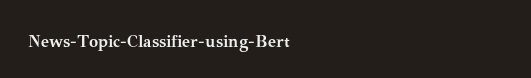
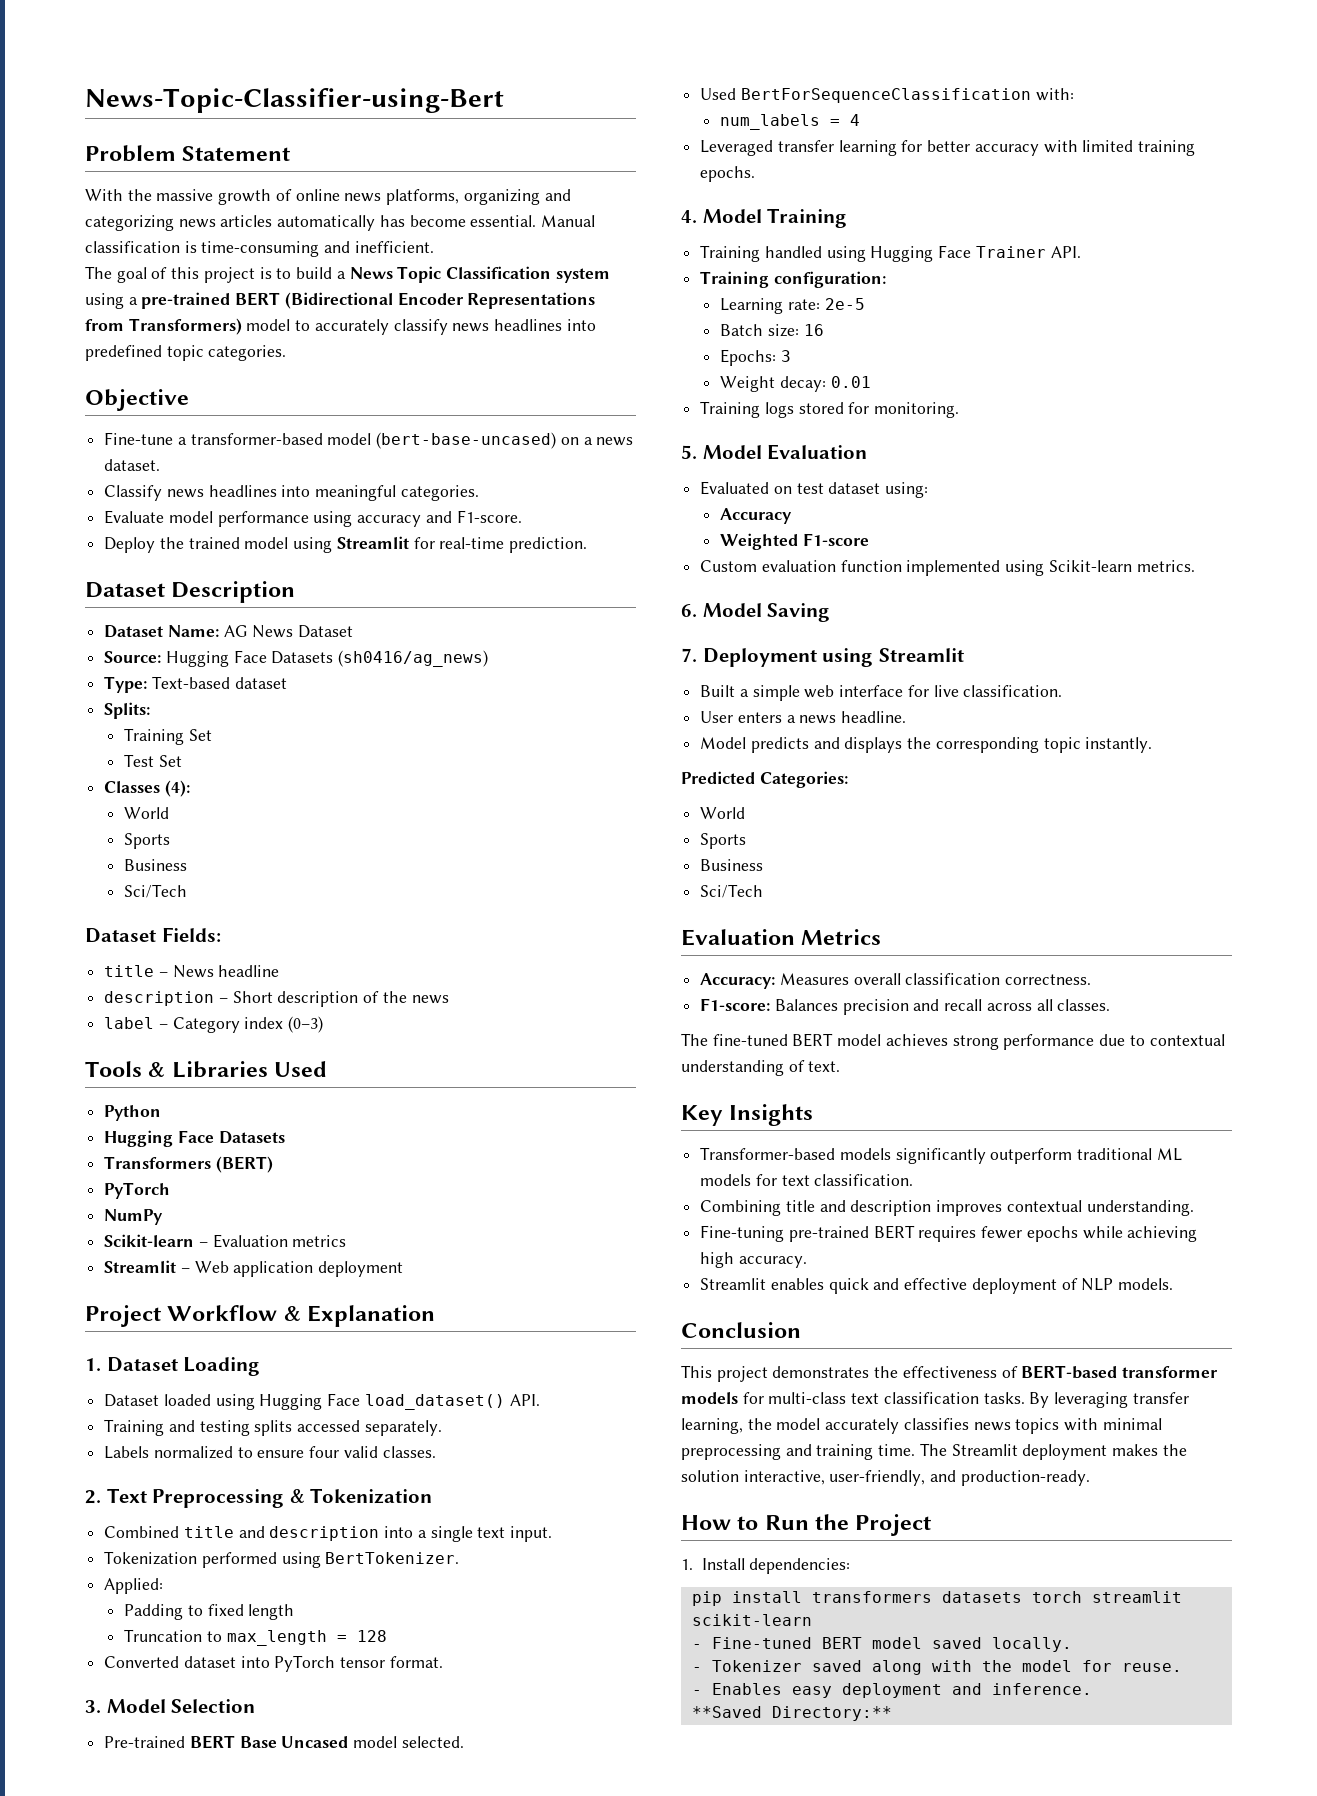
+ Problem Statement
+ With the massive growth of online news platforms, organizing and categorizing news articles automatically has become essential. Manual classification is time-consuming and inefficient.
+ The goal of this project is to build a News Topic Classification system using a pre-trained BERT (Bidirectional Encoder Representations from Transformers) model to accurately classify news headlines into predefined topic categories.
+ Objective
+ Fine-tune a transformer-based model (bert-base-uncased) on a news dataset.
+ Classify news headlines into meaningful categories.
+ Evaluate model performance using accuracy and F1-score.
+ Deploy the trained model using Streamlit for real-time prediction.
+ Dataset Description
+ Dataset Name: AG News Dataset
+ Source: Hugging Face Datasets (sh0416/ag_news)
+ Type: Text-based dataset
+ Splits:
+ Training Set
+ Test Set
+ Classes (4):
+ World
+ Sports
+ Business
+ Sci/Tech
+ Dataset Fields:
+ title – News headline
+ description – Short description of the news
+ label – Category index (0–3)
+ Tools & Libraries Used
+ Python
+ Hugging Face Datasets
+ Transformers (BERT)
+ PyTorch
+ NumPy
+ Scikit-learn – Evaluation metrics
+ Streamlit – Web application deployment
+ Project Workflow & Explanation
+ 1. Dataset Loading
+ Dataset loaded using Hugging Face load_dataset() API.
+ Training and testing splits accessed separately.
+ Labels normalized to ensure four valid classes.
+ 2. Text Preprocessing & Tokenization
+ Combined title and description into a single text input.
+ Tokenization performed using BertTokenizer.
+ Applied:
+ Padding to fixed length
+ Truncation to max_length = 128
+ Converted dataset into PyTorch tensor format.
+ 3. Model Selection
+ Pre-trained BERT Base Uncased model selected.
+ Used BertForSequenceClassification with:
+ num_labels = 4
+ Leveraged transfer learning for better accuracy with limited training epochs.
+ 4. Model Training
+ Training handled using Hugging Face Trainer API.
+ Training configuration:
+ Learning rate: 2e-5
+ Batch size: 16
+ Epochs: 3
+ Weight decay: 0.01
+ Training logs stored for monitoring.
+ 5. Model Evaluation
+ Evaluated on test dataset using:
+ Accuracy
+ Weighted F1-score
+ Custom evaluation function implemented using Scikit-learn metrics.
+ 6. Model Saving
+ 7. Deployment using Streamlit
+ Built a simple web interface for live classification.
+ User enters a news headline.
+ Model predicts and displays the corresponding topic instantly.
+ Predicted Categories:
+ World
+ Sports
+ Business
+ Sci/Tech
+ Evaluation Metrics
+ Accuracy: Measures overall classification correctness.
+ F1-score: Balances precision and recall across all classes.
+ The fine-tuned BERT model achieves strong performance due to contextual understanding of text.
+ Key Insights
+ Transformer-based models significantly outperform traditional ML models for text classification.
+ Combining title and description improves contextual understanding.
+ Fine-tuning pre-trained BERT requires fewer epochs while achieving high accuracy.
+ Streamlit enables quick and effective deployment of NLP models.
+ Conclusion
+ This project demonstrates the effectiveness of BERT-based transformer models for multi-class text classification tasks. By leveraging transfer learning, the model accurately classifies news topics with minimal preprocessing and training time. The Streamlit deployment makes the solution interactive, user-friendly, and production-ready.
+ How to Run the Project
+ 1. Install dependencies:
+ pip install transformers datasets torch streamlit scikit-learn
+ - Fine-tuned BERT model saved locally.
+ - Tokenizer saved along with the model for reuse.
+ - Enables easy deployment and inference.
+ **Saved Directory:**

